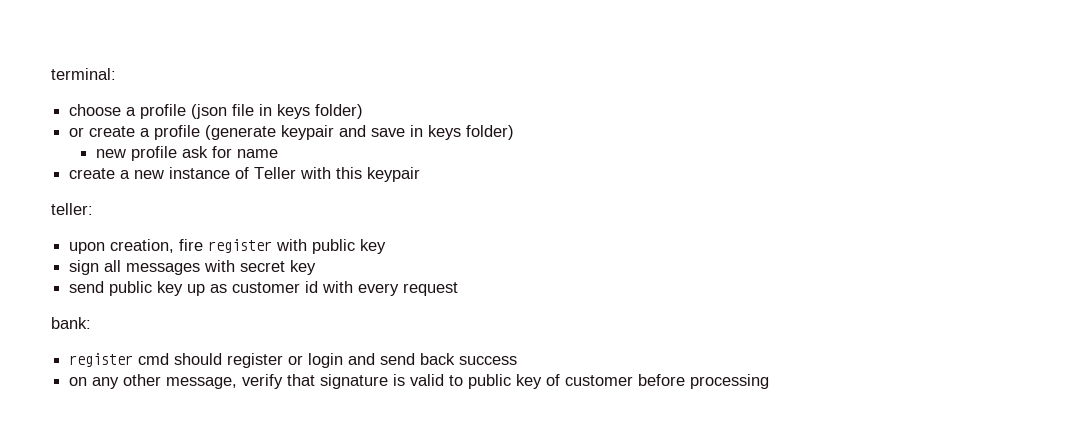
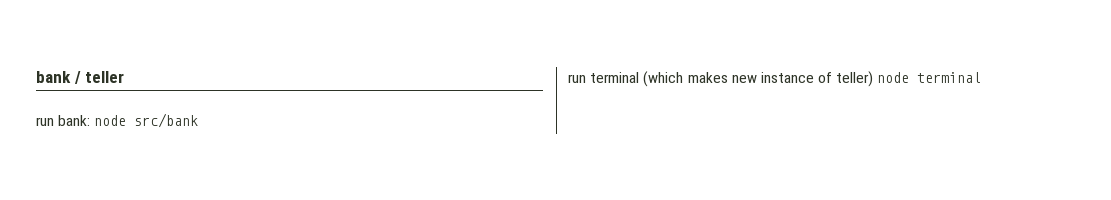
- terminal:
- choose a profile (json file in keys folder)
- or create a profile (generate keypair and save in keys folder)
- new profile ask for name
- create a new instance of Teller with this keypair
- teller:
- upon creation, fire register with public key
- sign all messages with secret key
- send public key up as customer id with every request
- bank:
- register cmd should register or login and send back success
- on any other message, verify that signature is valid to public key of customer before processing
+ bank / teller
+ run bank: node src/bank
+ run terminal (which makes new instance of teller) node terminal

